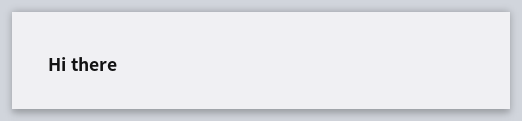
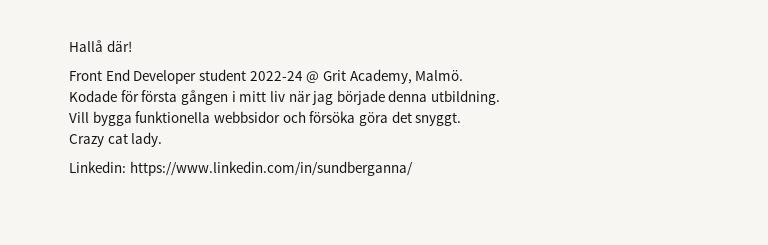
- Hi there
+ Hallå där!
+ Front End Developer student 2022-24 @ Grit Academy, Malmö.
+ Kodade för första gången i mitt liv när jag började denna utbildning.
+ Vill bygga funktionella webbsidor och försöka göra det snyggt.
+ Crazy cat lady.
+ Linkedin: https://www.linkedin.com/in/sundberganna/

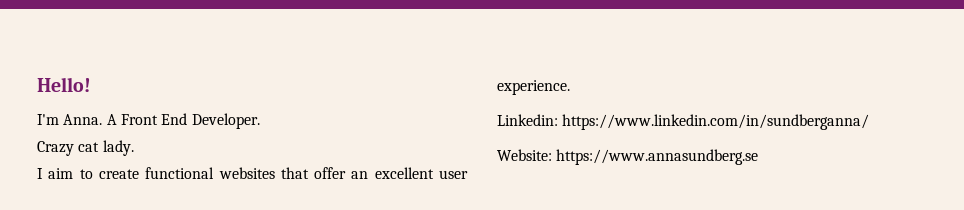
- Hallå där!
- Front End Developer student 2022-24 @ Grit Academy, Malmö.
- Kodade för första gången i mitt liv när jag började denna utbildning.
- Vill bygga funktionella webbsidor och försöka göra det snyggt.
+ Hello!
+ I'm Anna. A Front End Developer.
  Crazy cat lady.
+ I aim to create functional websites that offer an excellent user experience.
+ Website: https://www.annasundberg.se

